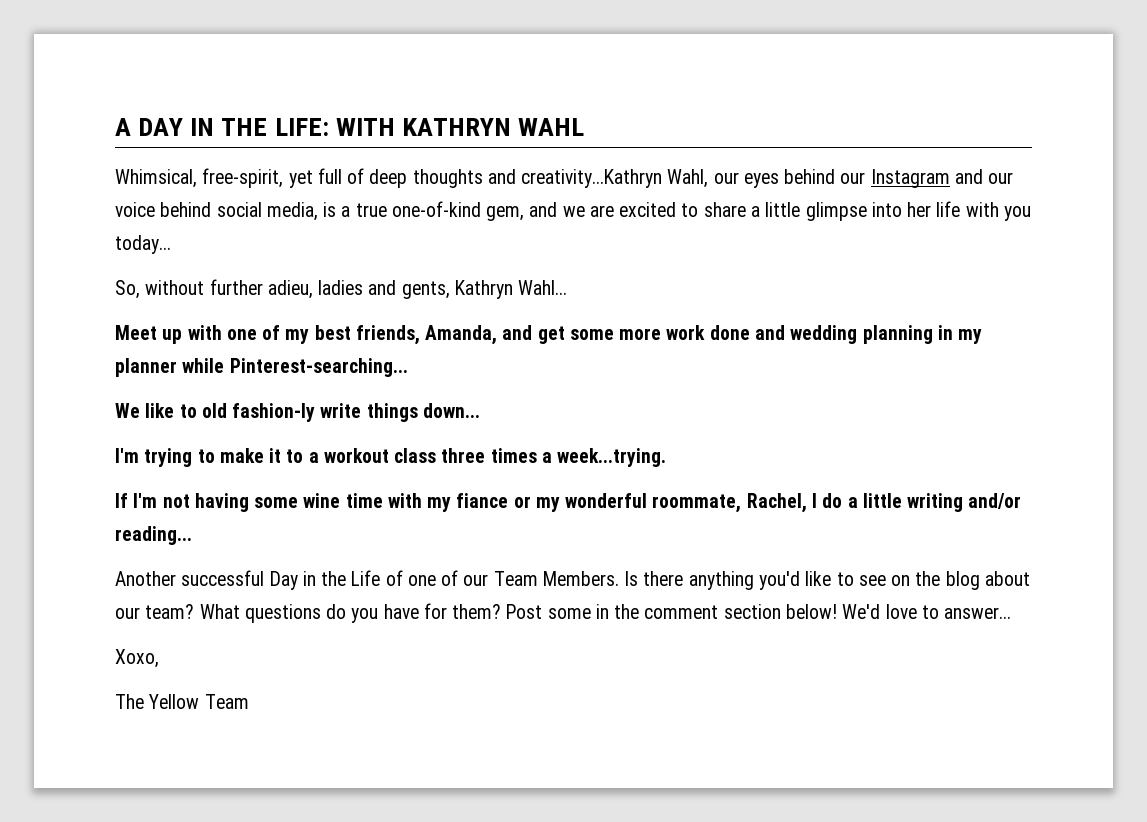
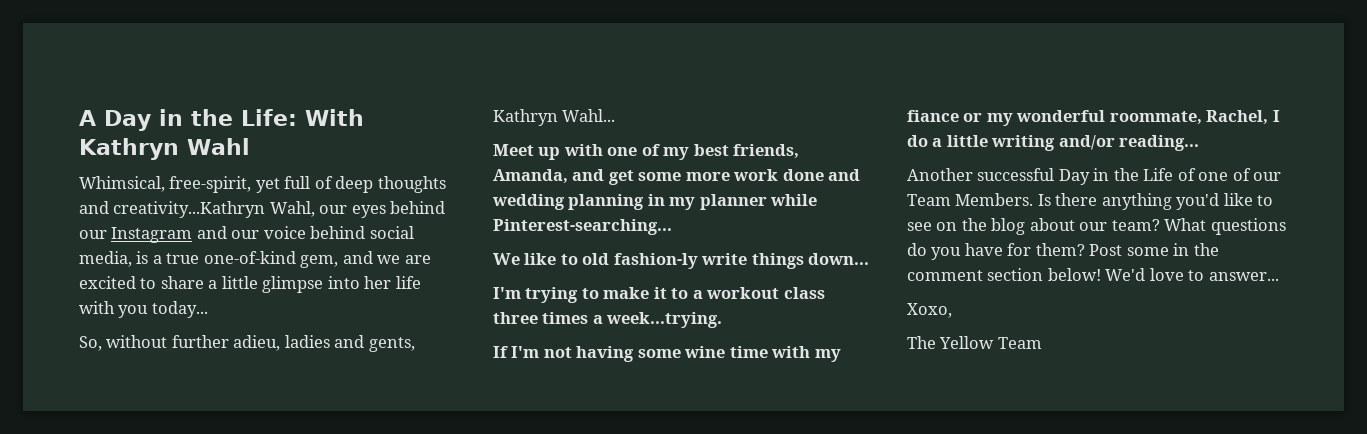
- A DAY IN THE LIFE: WITH KATHRYN WAHL
+ A Day in the Life: With Kathryn Wahl

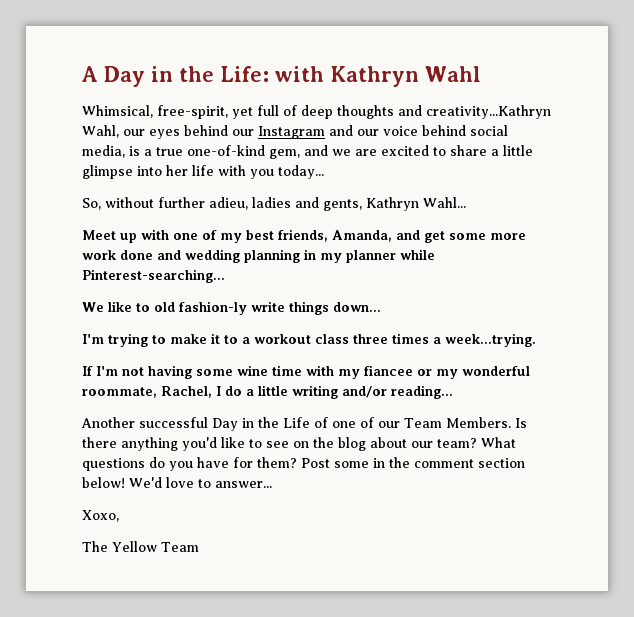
- A Day in the Life: With Kathryn Wahl
+ A Day in the Life: with Kathryn Wahl
- If I'm not having some wine time with my fiance or my wonderful roommate, Rachel, I do a little writing and/or reading...
+ If I'm not having some wine time with my fiancee or my wonderful roommate, Rachel, I do a little writing and/or reading...

